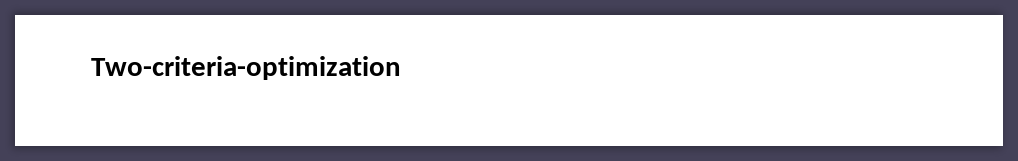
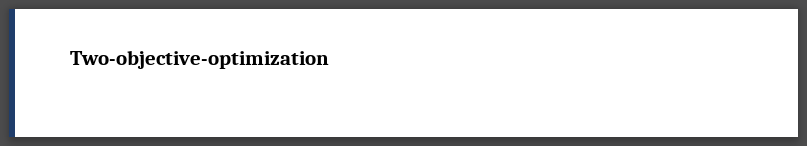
- Two-criteria-optimization
+ Two-objective-optimization

